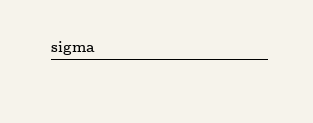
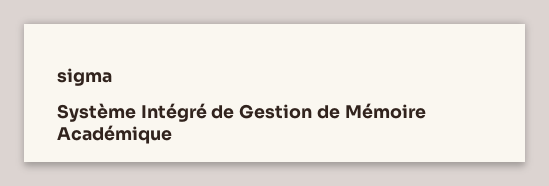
+ Système Intégré de Gestion de Mémoire Académique

